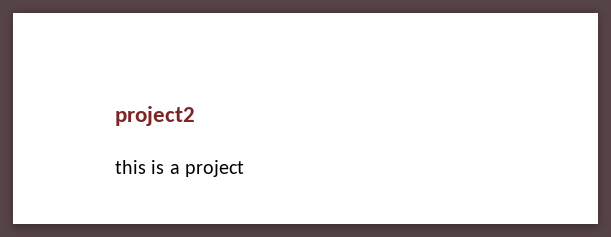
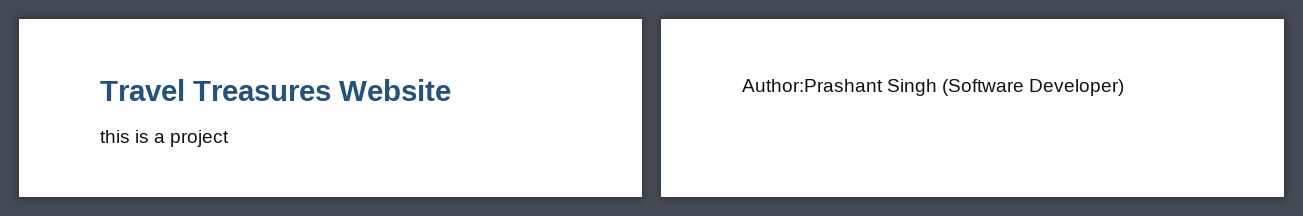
- project2
+ Travel Treasures Website
+ Author:Prashant Singh (Software Developer)

